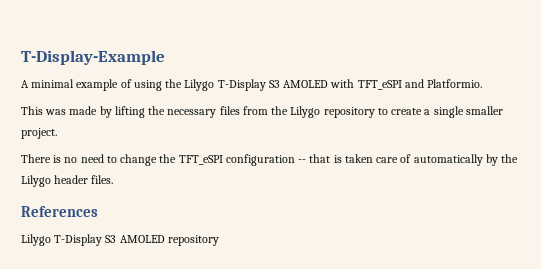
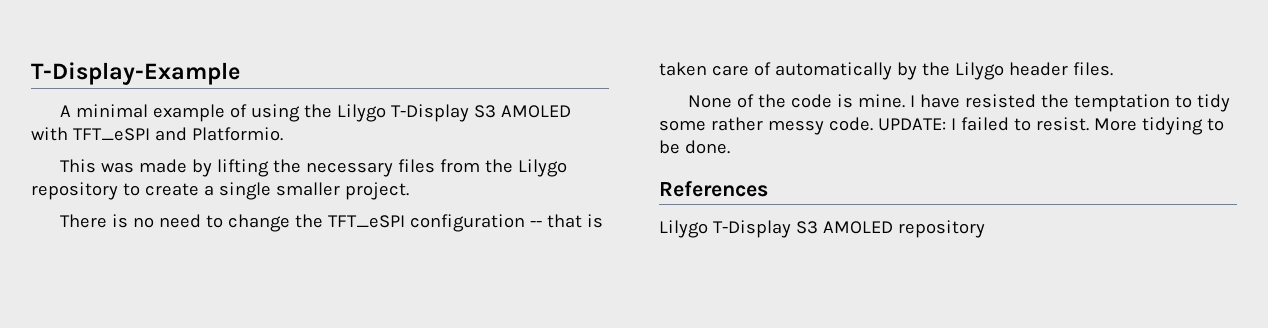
+ None of the code is mine. I have resisted the temptation to tidy some rather messy code. UPDATE: I failed to resist. More tidying to be done.

